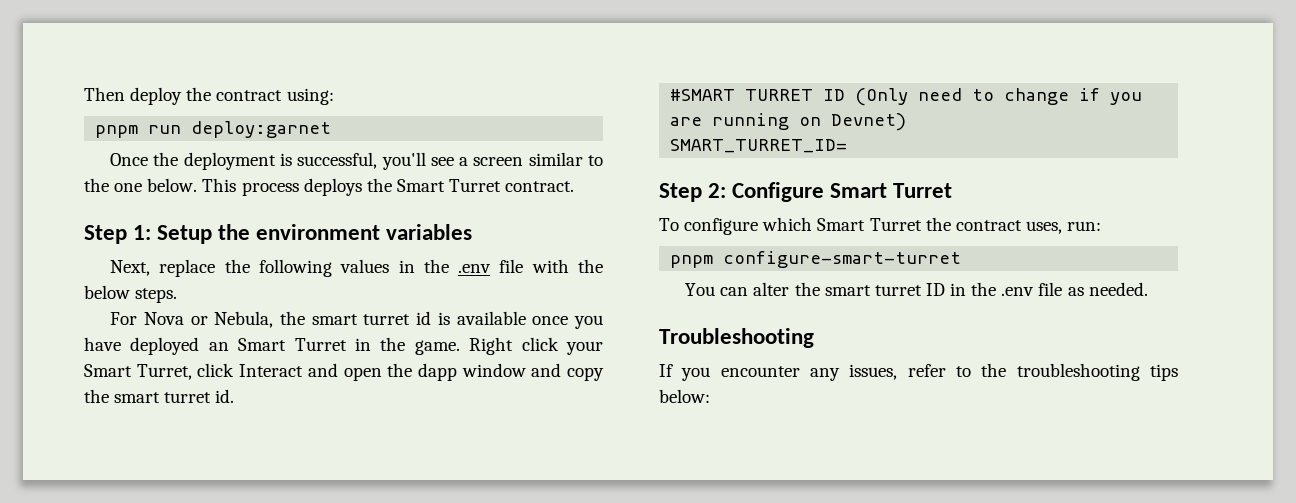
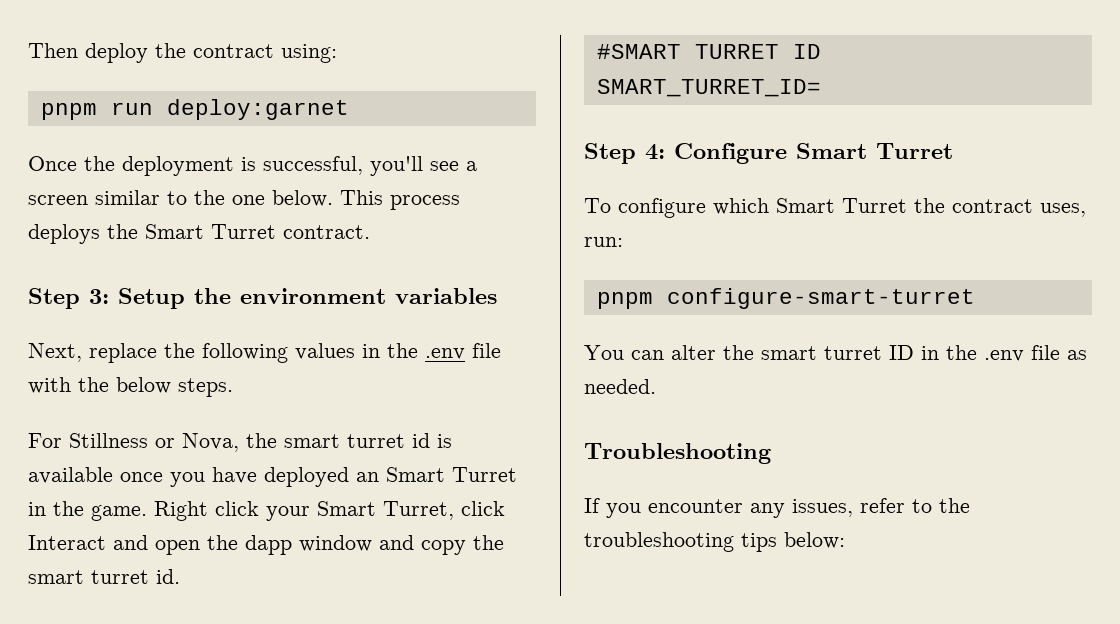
- Step 1: Setup the environment variables
+ Step 3: Setup the environment variables
- For Nova or Nebula, the smart turret id is available once you have deployed an Smart Turret in the game.
+ For Stillness or Nova, the smart turret id is available once you have deployed an Smart Turret in the game.
- #SMART TURRET ID (Only need to change if you are running on Devnet)
+ #SMART TURRET ID
- Step 2: Configure Smart Turret
+ Step 4: Configure Smart Turret

